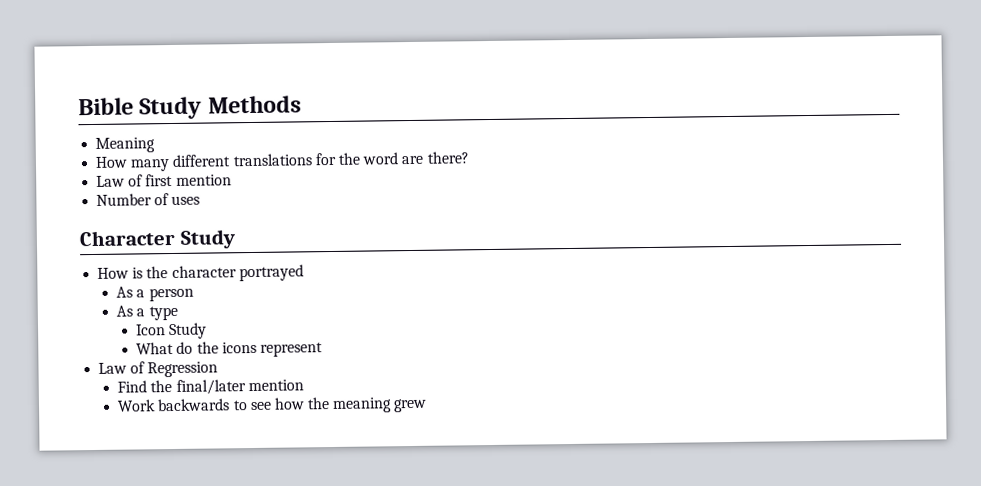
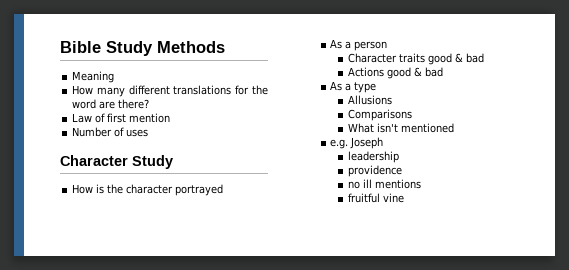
+ Character traits good & bad
+ Actions good & bad
- Icon Study
+ Allusions
+ Comparisons
- What do the icons represent
- Law of Regression
- Find the final/later mention
- Work backwards to see how the meaning grew
+ What isn't mentioned
+ e.g. Joseph
+ leadership
+ providence
+ no ill mentions
+ fruitful vine

